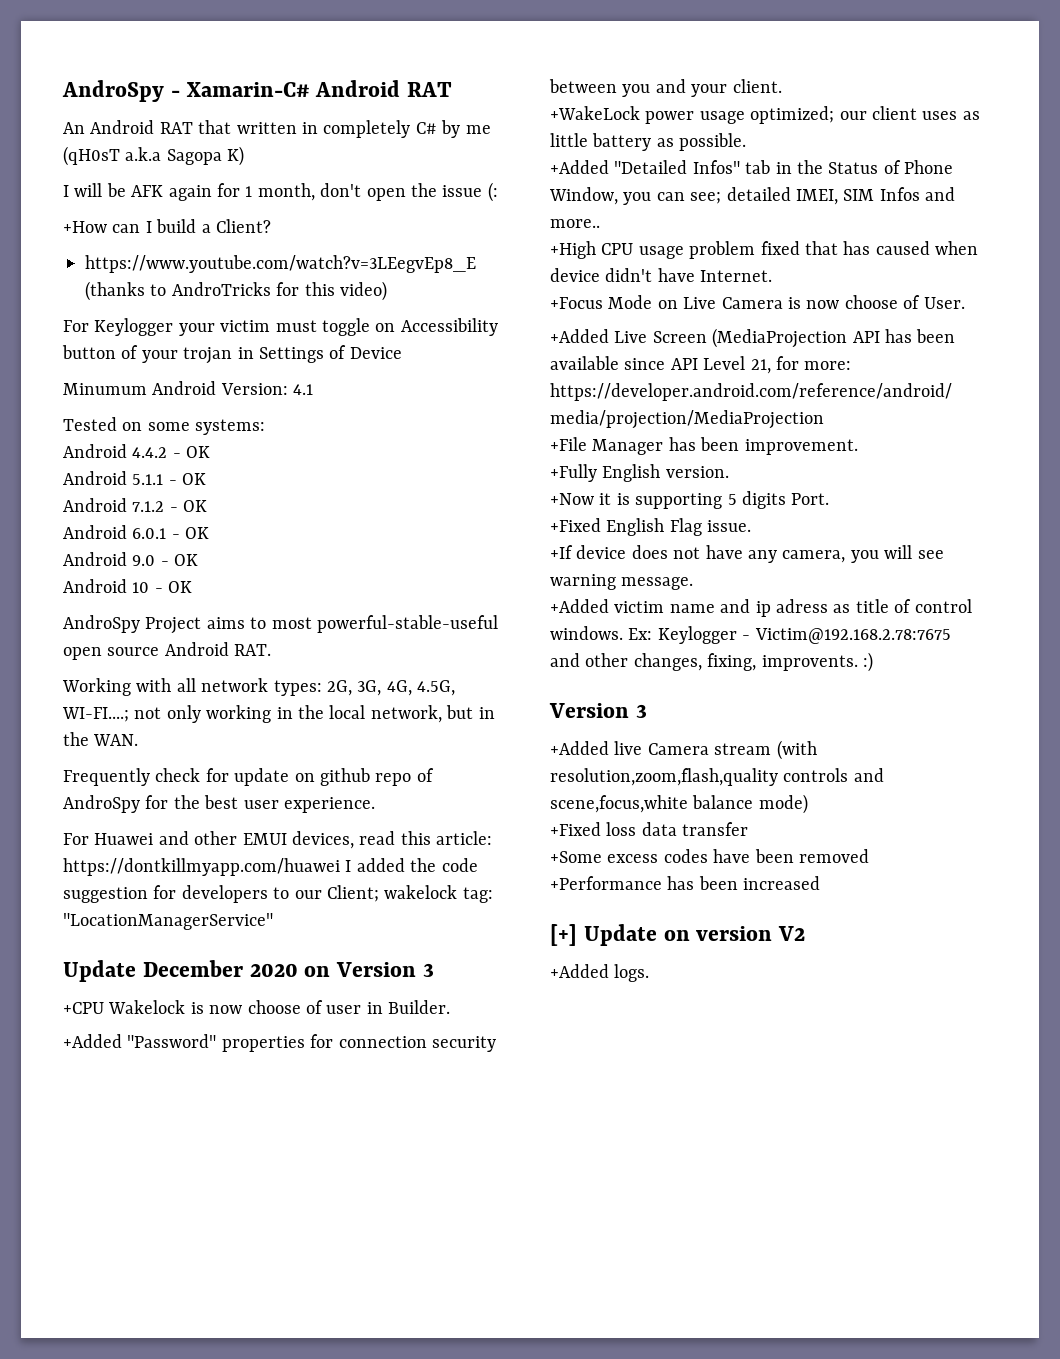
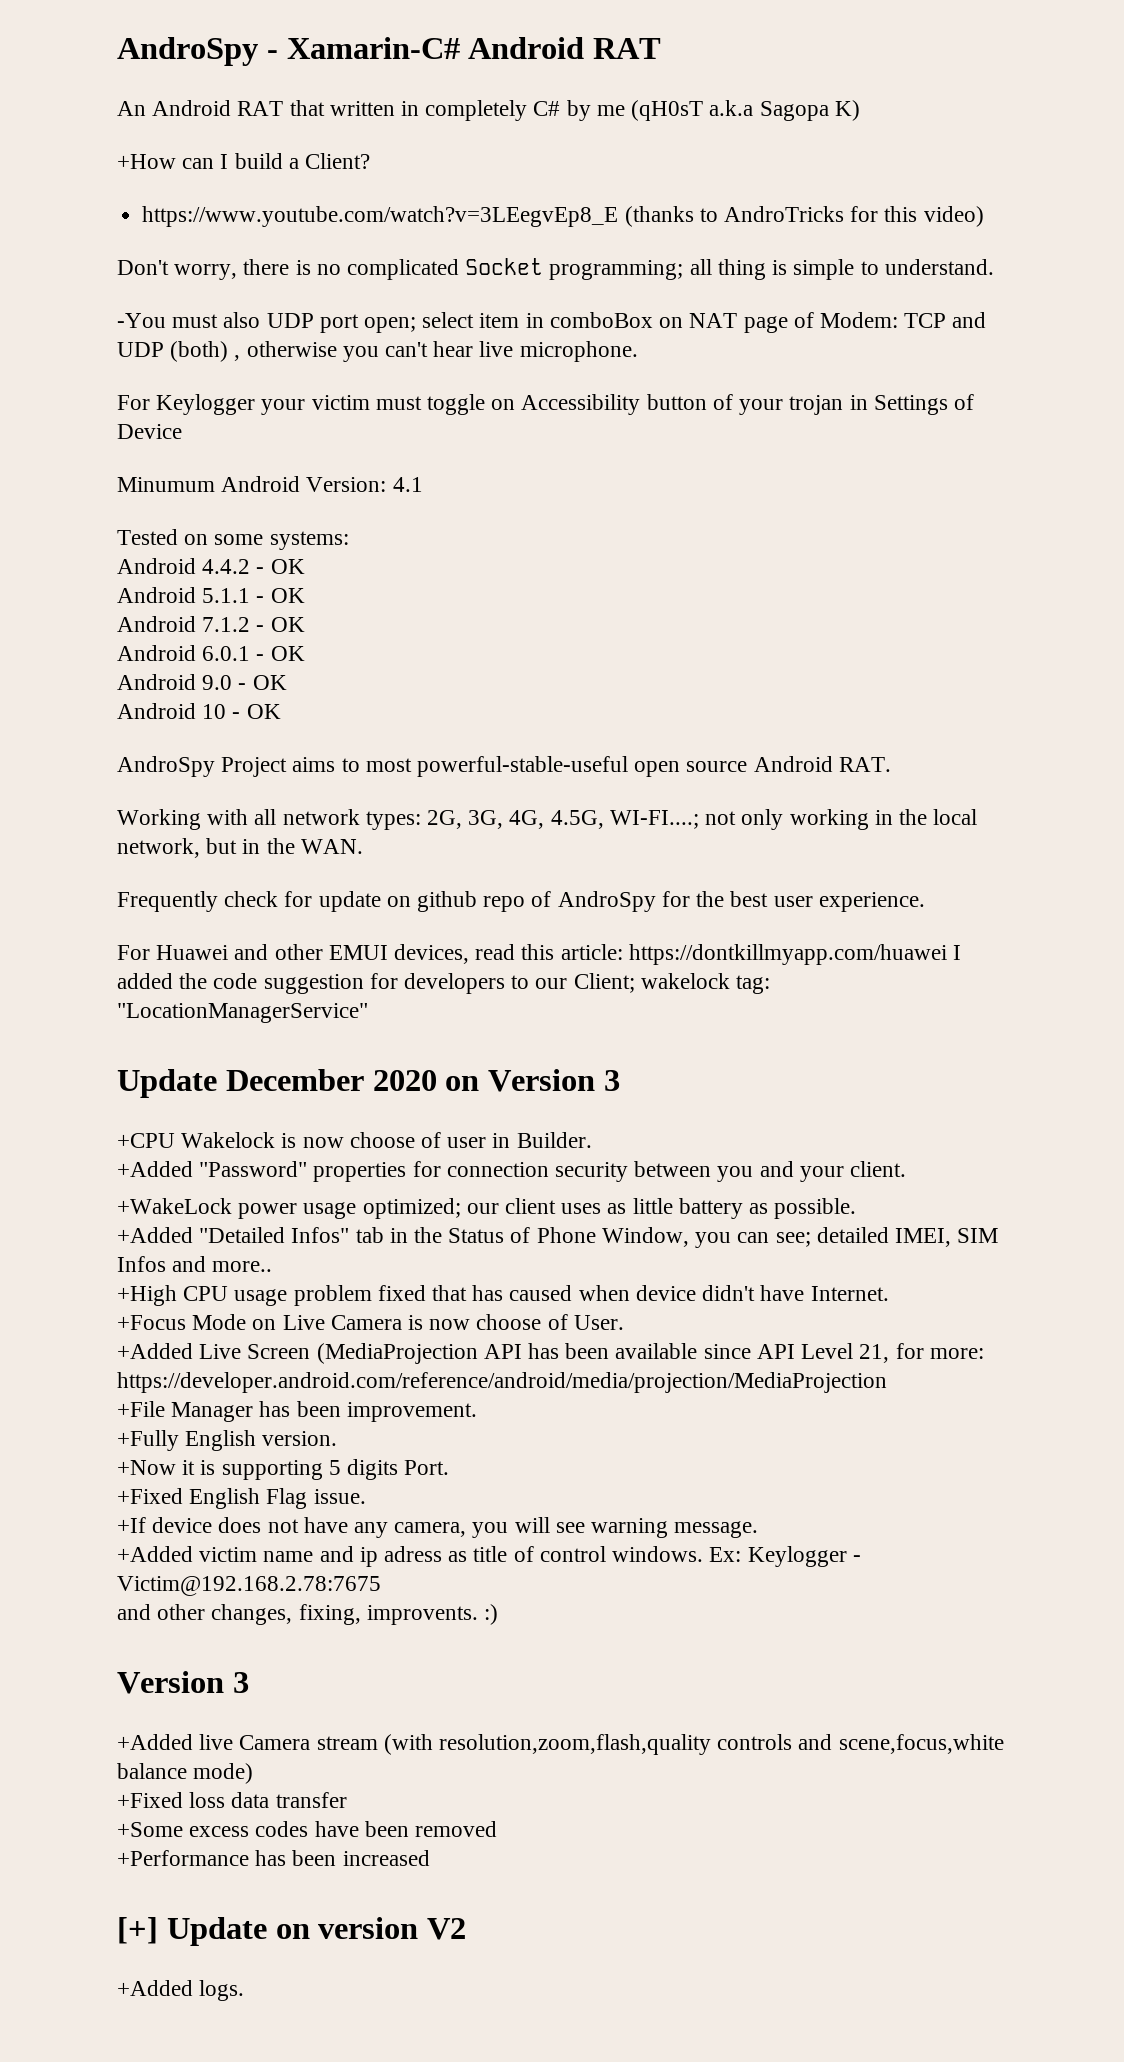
- I will be AFK again for 1 month, don't open the issue (:
+ Don't worry, there is no complicated Socket programming; all thing is simple to understand.
+ -You must also UDP port open; select item in comboBox on NAT page of Modem: TCP and UDP (both) , otherwise you can't hear live microphone.

